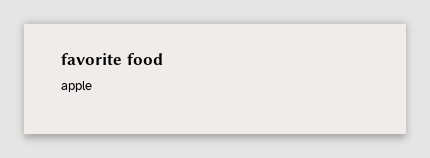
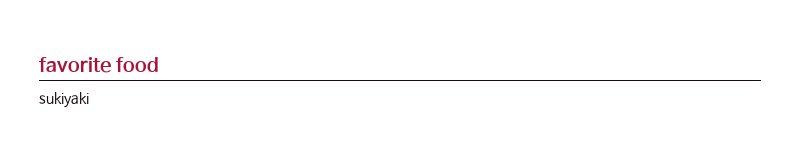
- apple
+ sukiyaki

